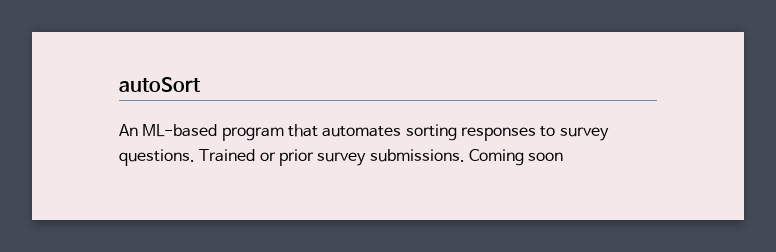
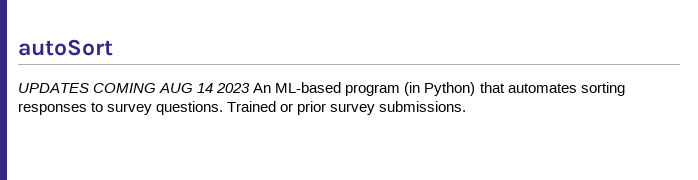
- An ML-based program that automates sorting responses to survey questions.
+ UPDATES COMING AUG 14 2023 An ML-based program (in Python) that automates sorting responses to survey questions.
- Coming soon

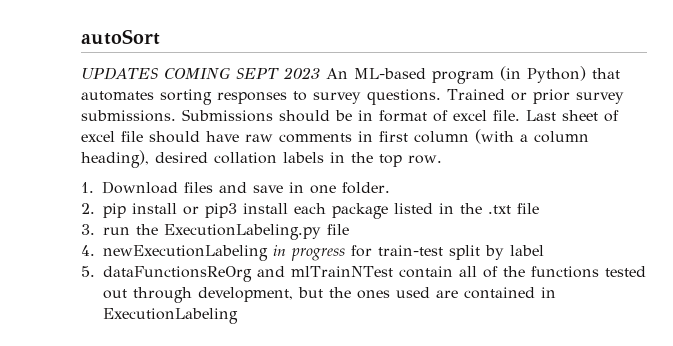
- UPDATES COMING AUG 14 2023 An ML-based program (in Python) that automates sorting responses to survey questions.
+ UPDATES COMING SEPT 2023 An ML-based program (in Python) that automates sorting responses to survey questions.
+ Submissions should be in format of excel file. Last sheet of excel file should have raw comments in first column (with a column heading), desired collation labels in the top row.
+ 1. Download files and save in one folder.
+ 2. pip install or pip3 install each package listed in the .txt file
+ 3. run the ExecutionLabeling.py file
+ 4. newExecutionLabeling in progress for train-test split by label
+ 5. dataFunctionsReOrg and mlTrainNTest contain all of the functions tested out through development, but the ones used are contained in ExecutionLabeling

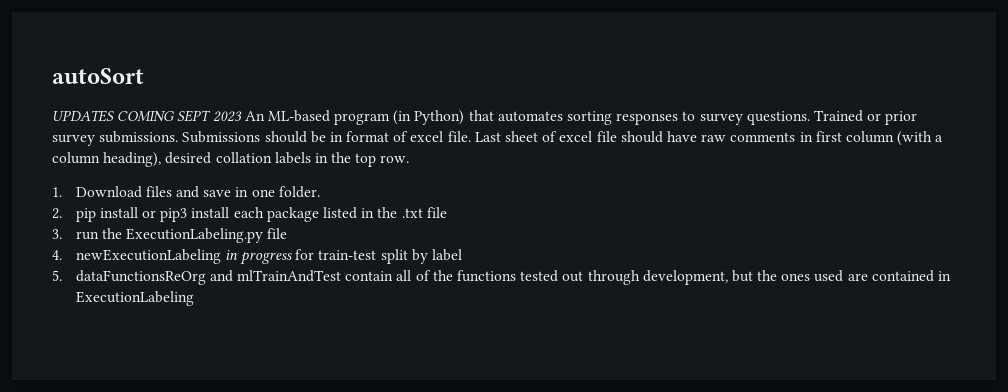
- 5. dataFunctionsReOrg and mlTrainNTest contain all of the functions tested out through development, but the ones used are contained in ExecutionLabeling
+ 5. dataFunctionsReOrg and mlTrainAndTest contain all of the functions tested out through development, but the ones used are contained in ExecutionLabeling

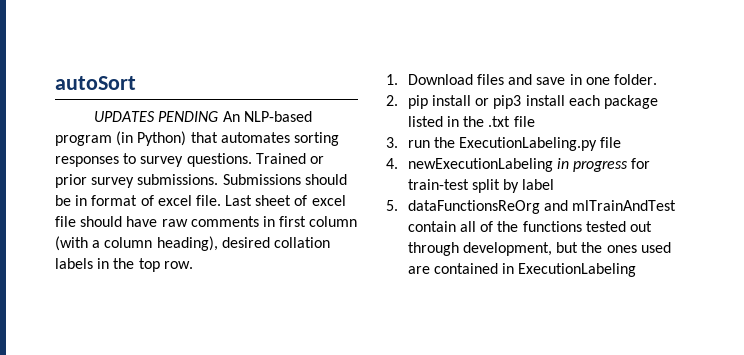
- UPDATES COMING SEPT 2023 An ML-based program (in Python) that automates sorting responses to survey questions.
+ UPDATES PENDING An NLP-based program (in Python) that automates sorting responses to survey questions.

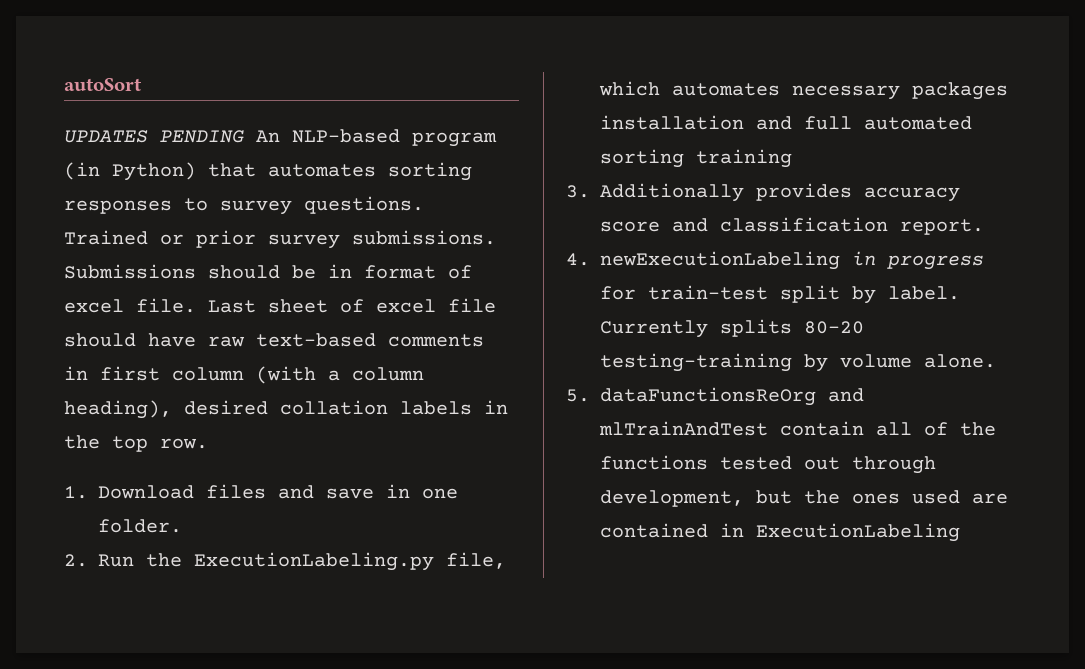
- Last sheet of excel file should have raw comments in first column (with a column heading), desired collation labels in the top row.
+ Last sheet of excel file should have raw text-based comments in first column (with a column heading), desired collation labels in the top row.
- 2. pip install or pip3 install each package listed in the .txt file
- 3. run the ExecutionLabeling.py file
+ 2. Run the ExecutionLabeling.py file, which automates necessary packages installation and full automated sorting training
+ 3. Additionally provides accuracy score and classification report.
- 4. newExecutionLabeling in progress for train-test split by label
+ 4. newExecutionLabeling in progress for train-test split by label. Currently splits 80-20 testing-training by volume alone.

